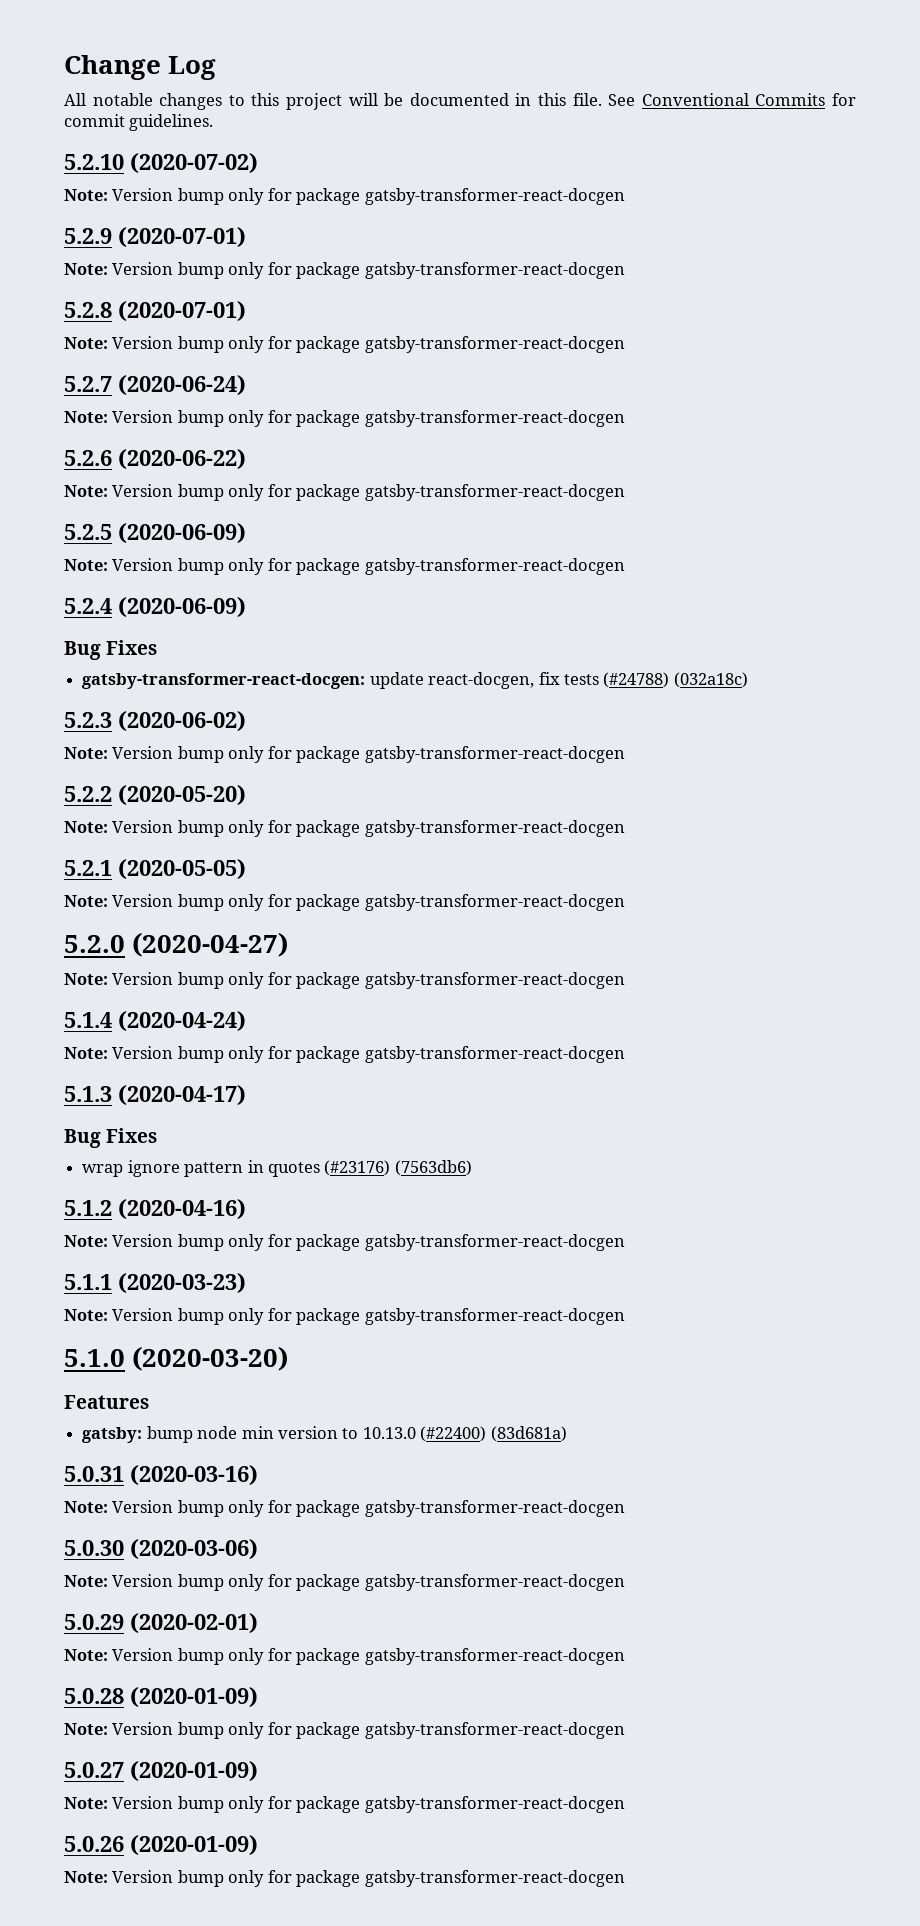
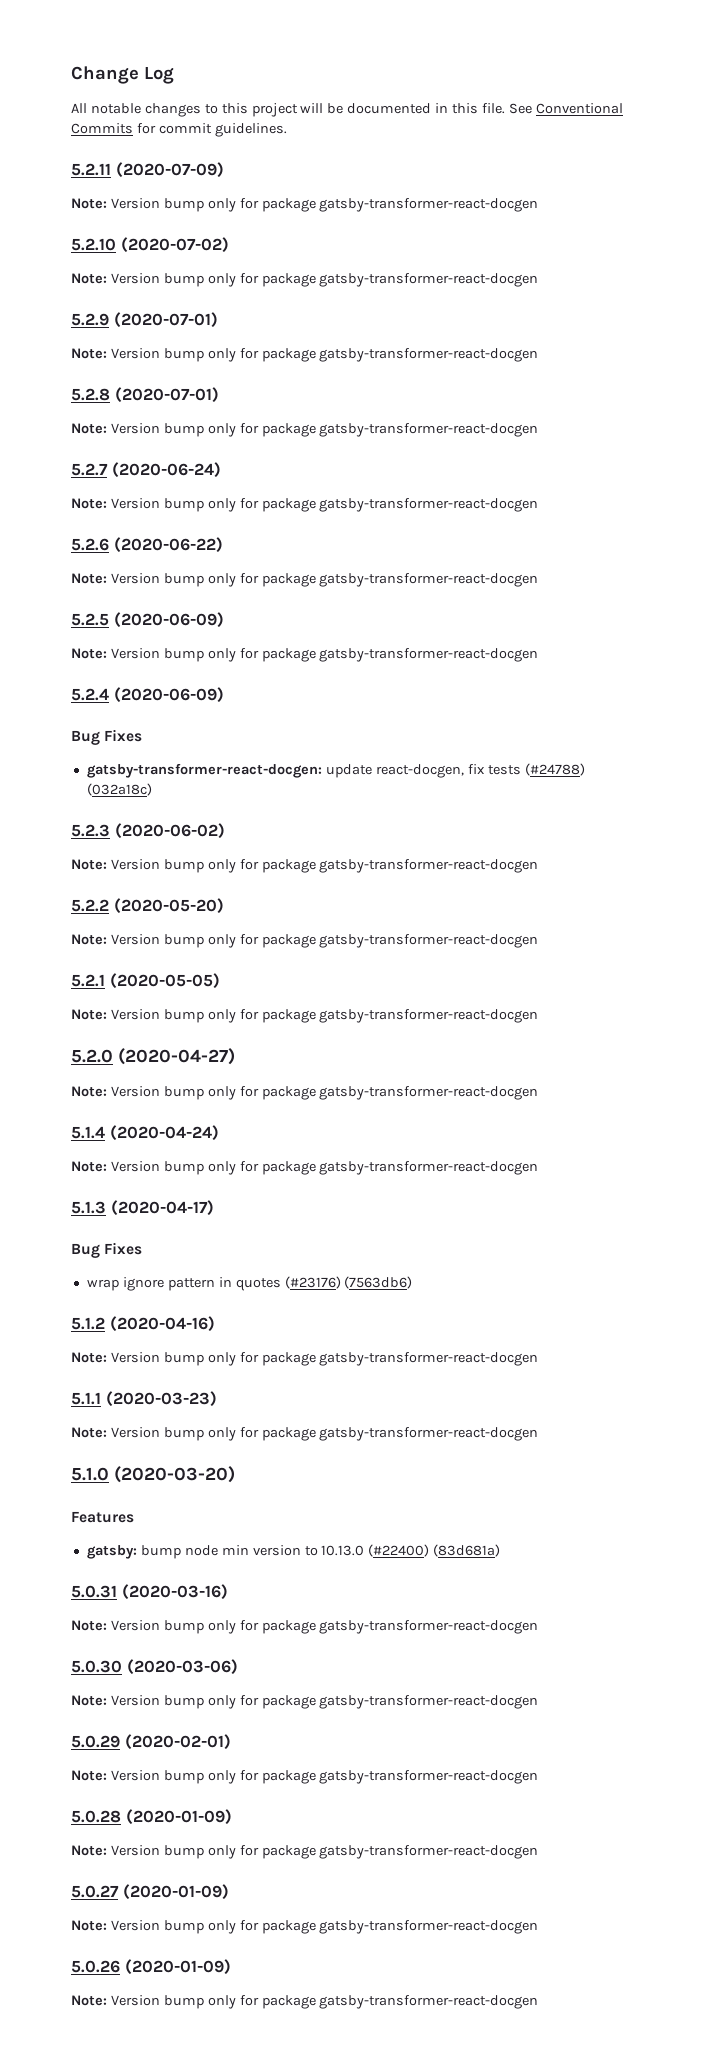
+ 5.2.11 (2020-07-09)
+ Note: Version bump only for package gatsby-transformer-react-docgen

